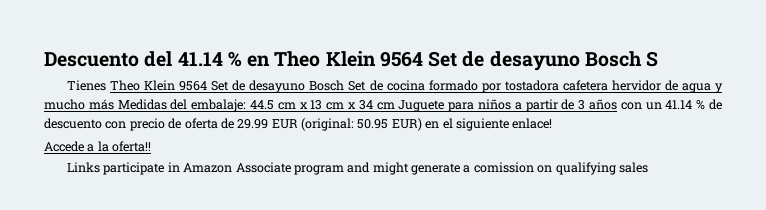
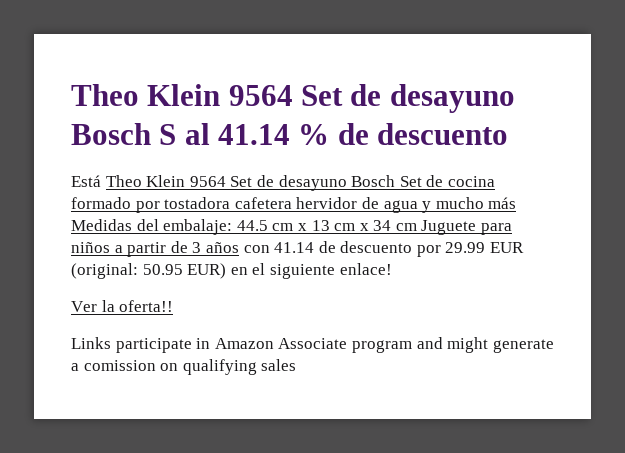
- Descuento del 41.14 % en Theo Klein 9564 Set de desayuno Bosch S
- Tienes Theo Klein 9564 Set de desayuno Bosch Set de cocina formado por tostadora cafetera hervidor de agua y mucho más Medidas del embalaje: 44.5 cm x 13 cm x 34 cm Juguete para niños a partir de 3 años con un 41.14 % de descuento con precio de oferta de 29.99 EUR (original: 50.95 EUR) en el siguiente enlace!
+ Theo Klein 9564 Set de desayuno Bosch S al 41.14 % de descuento
+ Está Theo Klein 9564 Set de desayuno Bosch Set de cocina formado por tostadora cafetera hervidor de agua y mucho más Medidas del embalaje: 44.5 cm x 13 cm x 34 cm Juguete para niños a partir de 3 años con 41.14 de descuento por 29.99 EUR (original: 50.95 EUR) en el siguiente enlace!
- Accede a la oferta!!
+ Ver la oferta!!

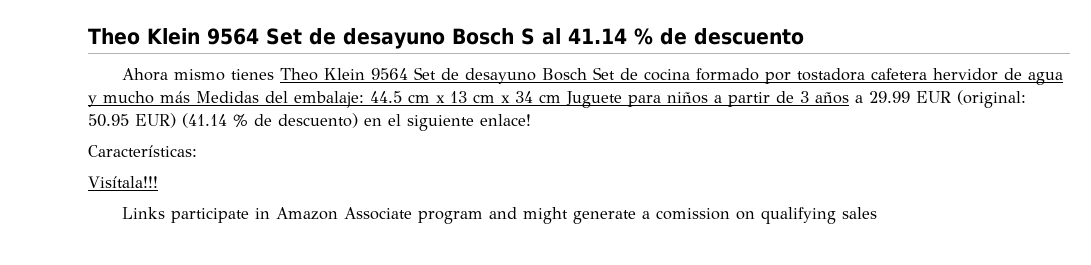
- Está Theo Klein 9564 Set de desayuno Bosch Set de cocina formado por tostadora cafetera hervidor de agua y mucho más Medidas del embalaje: 44.5 cm x 13 cm x 34 cm Juguete para niños a partir de 3 años con 41.14 de descuento por 29.99 EUR (original: 50.95 EUR) en el siguiente enlace!
+ Ahora mismo tienes Theo Klein 9564 Set de desayuno Bosch Set de cocina formado por tostadora cafetera hervidor de agua y mucho más Medidas del embalaje: 44.5 cm x 13 cm x 34 cm Juguete para niños a partir de 3 años a 29.99 EUR (original: 50.95 EUR) (41.14 % de descuento) en el siguiente enlace!
- Ver la oferta!!
+ Características:
+ Visítala!!!

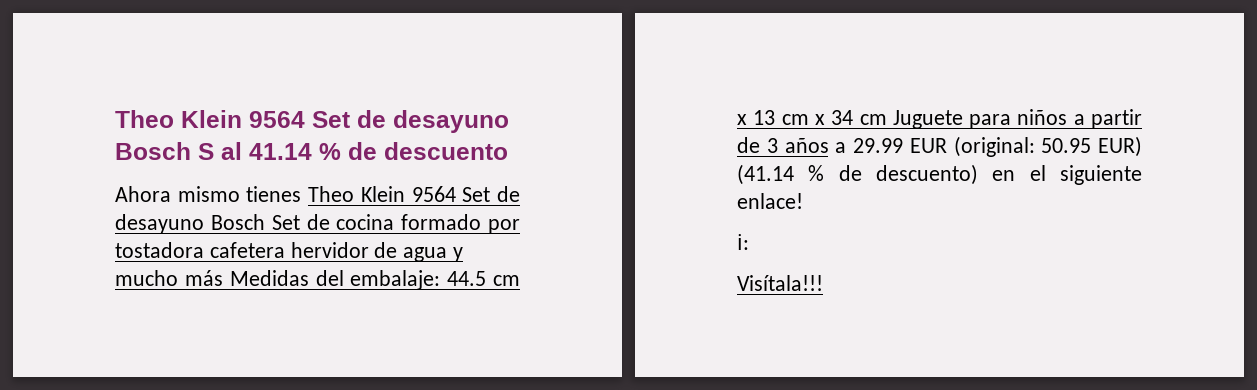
- Características:
+ ℹ:
- Links participate in Amazon Associate program and might generate a comission on qualifying sales

